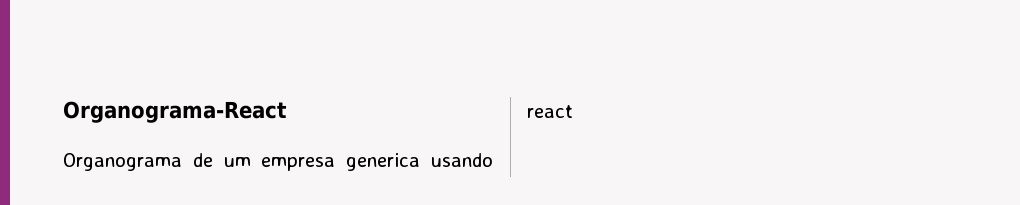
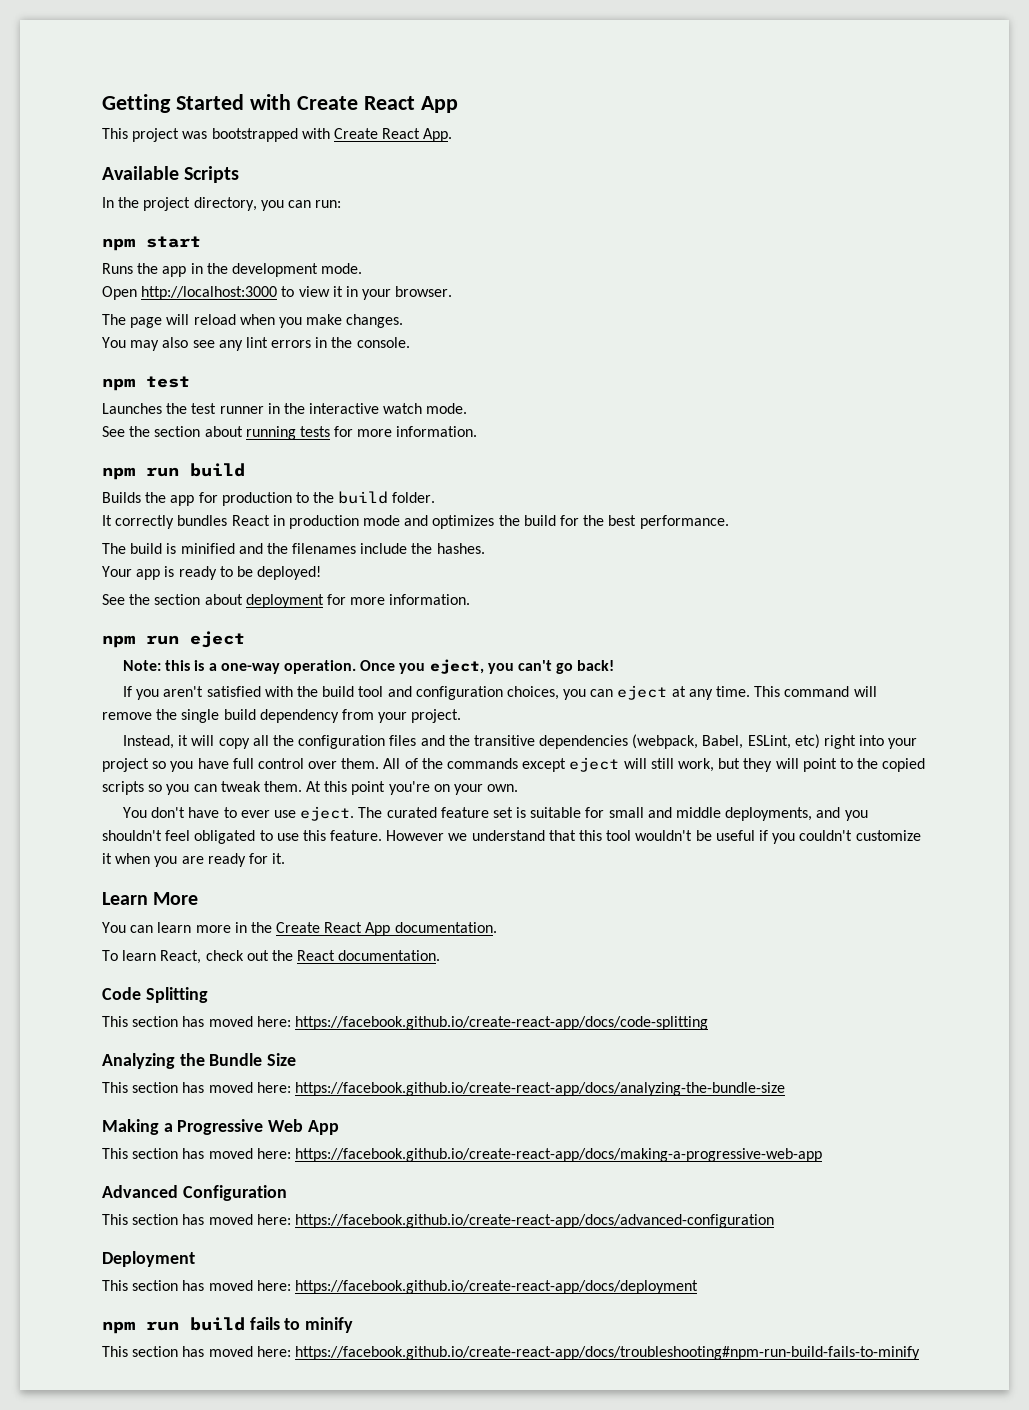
- Organograma-React
- Organograma de um empresa generica usando react
+ Getting Started with Create React App
+ This project was bootstrapped with Create React App.
+ Available Scripts
+ In the project directory, you can run:
+ npm start
+ Runs the app in the development mode.
+ Open http://localhost:3000 to view it in your browser.
+ The page will reload when you make changes.
+ You may also see any lint errors in the console.
+ npm test
+ Launches the test runner in the interactive watch mode.
+ See the section about running tests for more information.
+ npm run build
+ Builds the app for production to the build folder.
+ It correctly bundles React in production mode and optimizes the build for the best performance.
+ The build is minified and the filenames include the hashes.
+ Your app is ready to be deployed!
+ See the section about deployment for more information.
+ npm run eject
+ Note: this is a one-way operation. Once you eject, you can't go back!
+ If you aren't satisfied with the build tool and configuration choices, you can eject at any time. This command will remove the single build dependency from your project.
+ Instead, it will copy all the configuration files and the transitive dependencies (webpack, Babel, ESLint, etc) right into your project so you have full control over them. All of the commands except eject will still work, but they will point to the copied scripts so you can tweak them. At this point you're on your own.
+ You don't have to ever use eject. The curated feature set is suitable for small and middle deployments, and you shouldn't feel obligated to use this feature. However we understand that this tool wouldn't be useful if you couldn't customize it when you are ready for it.
+ Learn More
+ You can learn more in the Create React App documentation.
+ To learn React, check out the React documentation.
+ Code Splitting
+ This section has moved here: https://facebook.github.io/create-react-app/docs/code-splitting
+ Analyzing the Bundle Size
+ This section has moved here: https://facebook.github.io/create-react-app/docs/analyzing-the-bundle-size
+ Making a Progressive Web App
+ This section has moved here: https://facebook.github.io/create-react-app/docs/making-a-progressive-web-app
+ Advanced Configuration
+ This section has moved here: https://facebook.github.io/create-react-app/docs/advanced-configuration
+ Deployment
+ This section has moved here: https://facebook.github.io/create-react-app/docs/deployment
+ npm run build fails to minify
+ This section has moved here: https://facebook.github.io/create-react-app/docs/troubleshooting#npm-run-build-fails-to-minify

